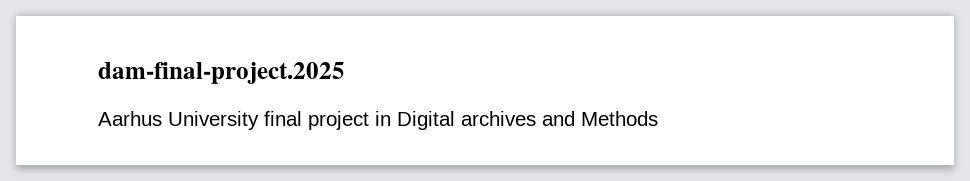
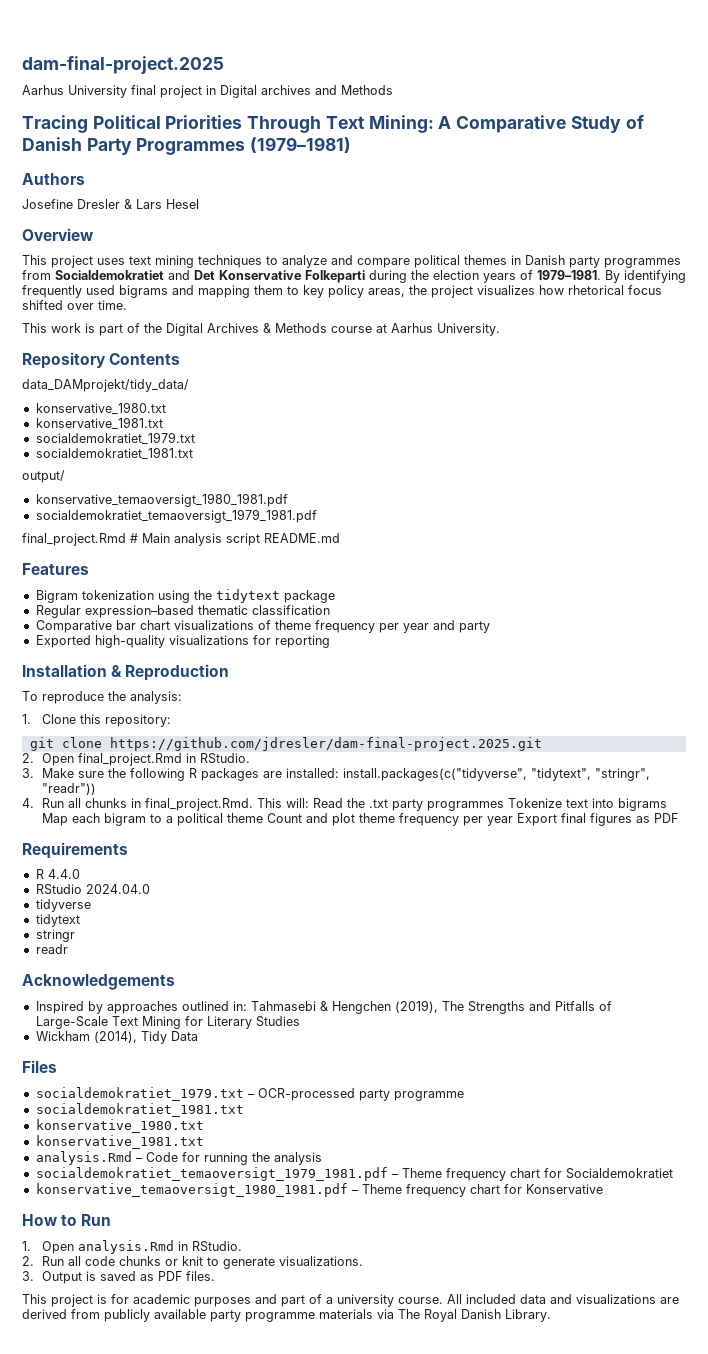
+ Tracing Political Priorities Through Text Mining: A Comparative Study of Danish Party Programmes (1979–1981)
+ Authors
+ Josefine Dresler & Lars Hesel
+ Overview
+ This project uses text mining techniques to analyze and compare political themes in Danish party programmes from Socialdemokratiet and Det Konservative Folkeparti during the election years of 1979–1981. By identifying frequently used bigrams and mapping them to key policy areas, the project visualizes how rhetorical focus shifted over time.
+ This work is part of the Digital Archives & Methods course at Aarhus University.
+ Repository Contents
+ data_DAMprojekt/tidy_data/
+ konservative_1980.txt
+ konservative_1981.txt
+ socialdemokratiet_1979.txt
+ socialdemokratiet_1981.txt
+ output/
+ konservative_temaoversigt_1980_1981.pdf
+ socialdemokratiet_temaoversigt_1979_1981.pdf
+ final_project.Rmd # Main analysis script README.md
+ Features
+ Bigram tokenization using the tidytext package
+ Regular expression–based thematic classification
+ Comparative bar chart visualizations of theme frequency per year and party
+ Exported high-quality visualizations for reporting
+ Installation & Reproduction
+ To reproduce the analysis:
+ 1. Clone this repository:
+ git clone https://github.com/jdresler/dam-final-project.2025.git
+ 2. Open final_project.Rmd in RStudio.
+ 3. Make sure the following R packages are installed: install.packages(c("tidyverse", "tidytext", "stringr", "readr"))
+ 4. Run all chunks in final_project.Rmd. This will: Read the .txt party programmes Tokenize text into bigrams Map each bigram to a political theme Count and plot theme frequency per year Export final figures as PDF
+ Requirements
+ R 4.4.0
+ RStudio 2024.04.0
+ tidyverse
+ tidytext
+ stringr
+ readr
+ Acknowledgements
+ Inspired by approaches outlined in: Tahmasebi & Hengchen (2019), The Strengths and Pitfalls of Large-Scale Text Mining for Literary Studies
+ Wickham (2014), Tidy Data
+ Files
+ socialdemokratiet_1979.txt – OCR-processed party programme
+ socialdemokratiet_1981.txt
+ konservative_1980.txt
+ konservative_1981.txt
+ analysis.Rmd – Code for running the analysis
+ socialdemokratiet_temaoversigt_1979_1981.pdf – Theme frequency chart for Socialdemokratiet
+ konservative_temaoversigt_1980_1981.pdf – Theme frequency chart for Konservative
+ How to Run
+ 1. Open analysis.Rmd in RStudio.
+ 2. Run all code chunks or knit to generate visualizations.
+ 3. Output is saved as PDF files.
+ This project is for academic purposes and part of a university course. All included data and visualizations are derived from publicly available party programme materials via The Royal Danish Library.

